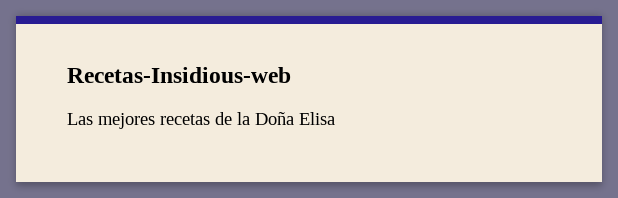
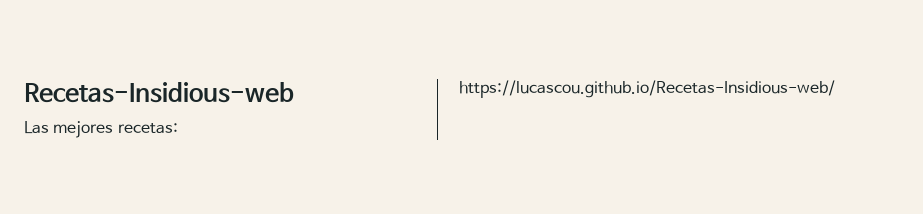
- Las mejores recetas de la Doña Elisa
+ Las mejores recetas: https://lucascou.github.io/Recetas-Insidious-web/

